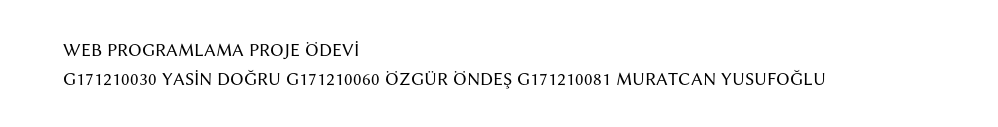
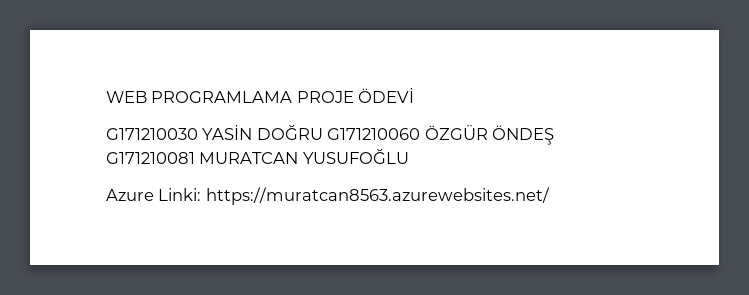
+ Azure Linki: https://muratcan8563.azurewebsites.net/

